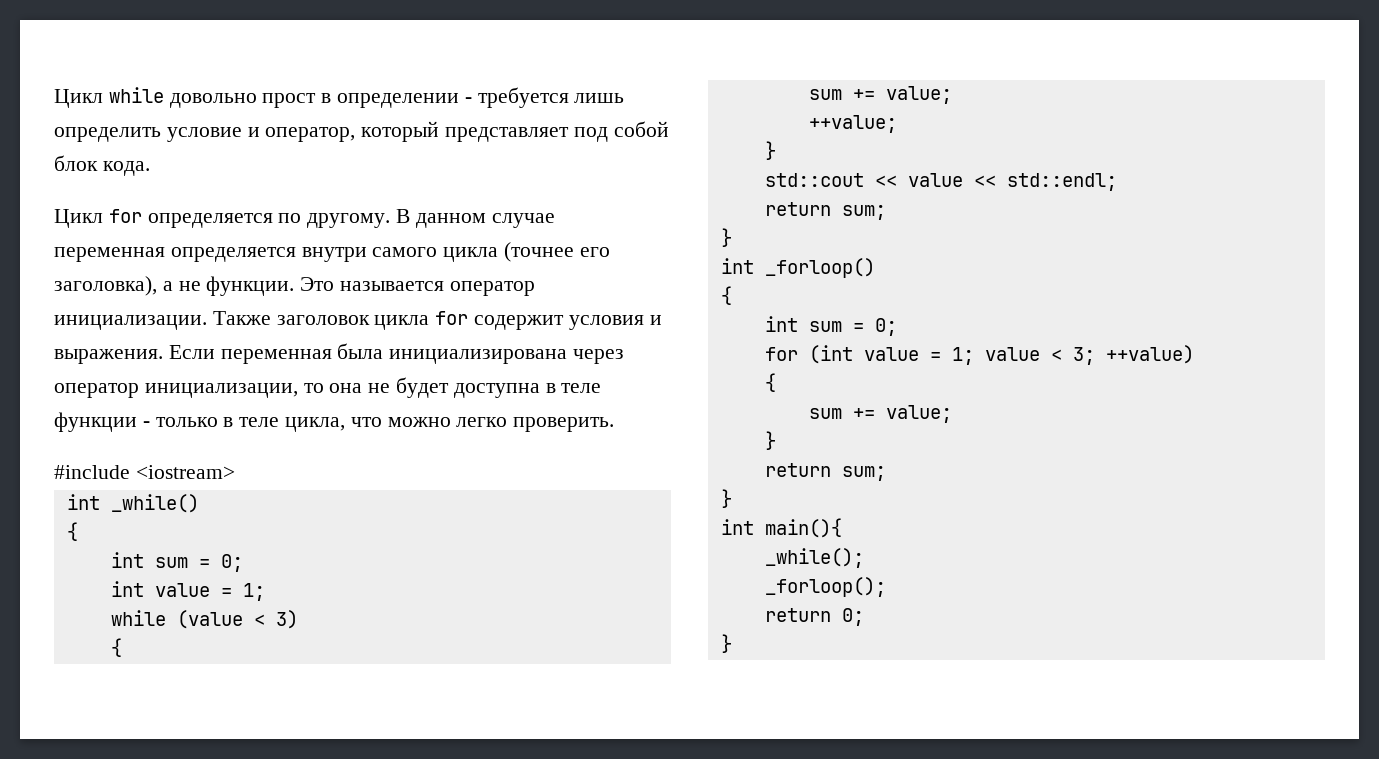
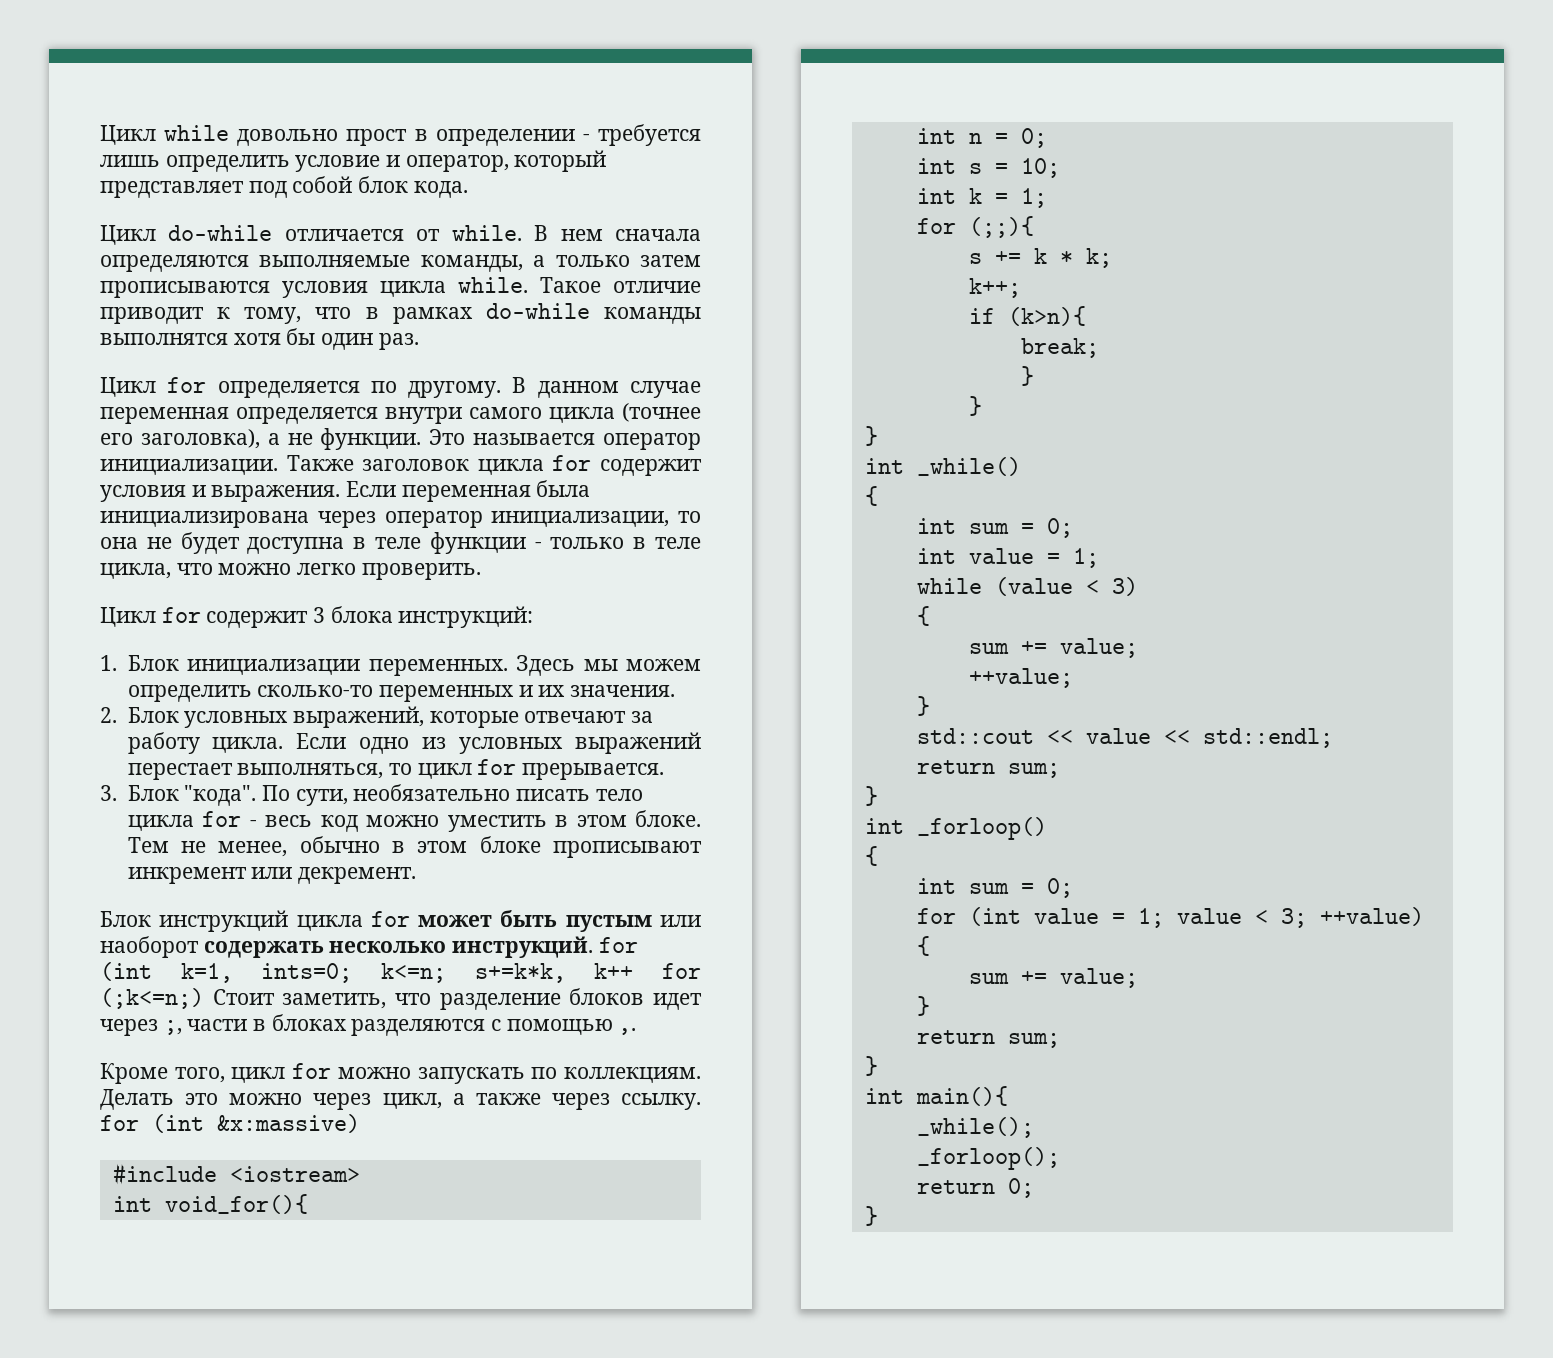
+ Цикл do-while отличается от while. В нем сначала определяются выполняемые команды, а только затем прописываются условия цикла while. Такое отличие приводит к тому, что в рамках do-while команды выполнятся хотя бы один раз.
+ Цикл for содержит 3 блока инструкций:
+ 1. Блок инициализации переменных. Здесь мы можем определить сколько-то переменных и их значения.
+ 2. Блок условных выражений, которые отвечают за работу цикла. Если одно из условных выражений перестает выполняться, то цикл for прерывается.
+ 3. Блок "кода". По сути, необязательно писать тело цикла for - весь код можно уместить в этом блоке. Тем не менее, обычно в этом блоке прописывают инкремент или декремент.
+ Блок инструкций цикла for может быть пустым или наоборот содержать несколько инструкций. for (int k=1, ints=0; k<=n; s+=k*k, k++ for (;k<=n;) Стоит заметить, что разделение блоков идет через ;, части в блоках разделяются с помощью ,.
+ Кроме того, цикл for можно запускать по коллекциям. Делать это можно через цикл, а также через ссылку. for (int &x:massive)
  #include <iostream>
+ int void_for(){
+ int n = 0;
+ int s = 10;
+ int k = 1;
+ for (;;){
+ s += k * k;
+ k++;
+ if (k>n){
+ break;
+ }
+ }
+ }

